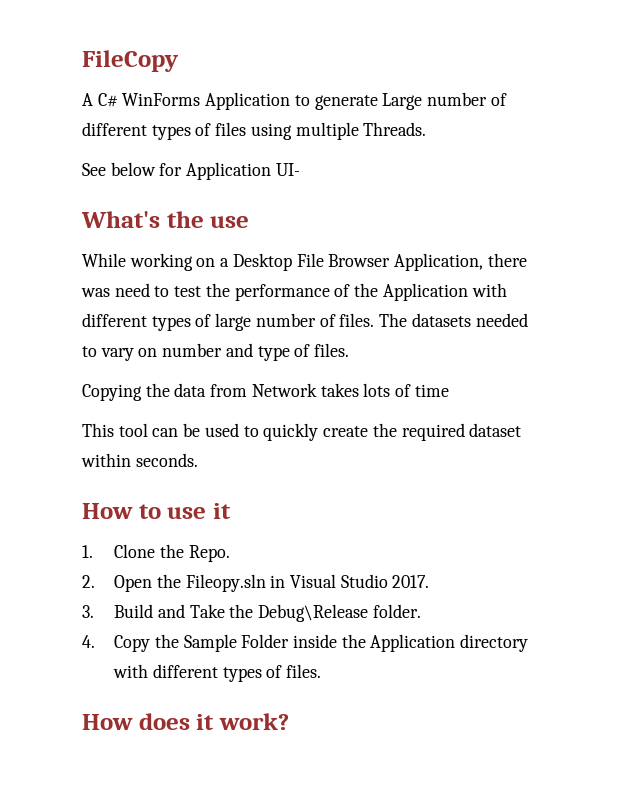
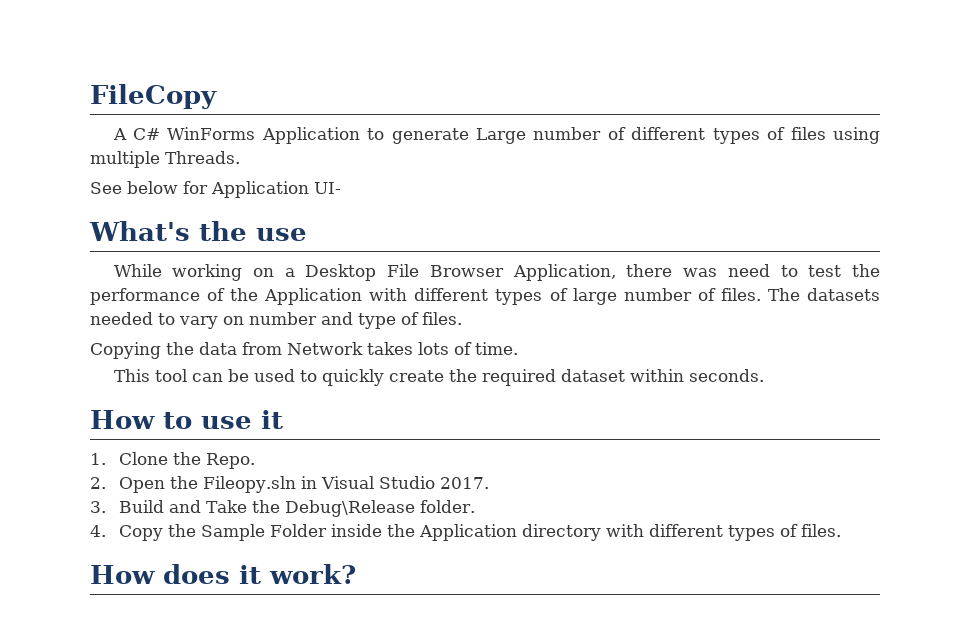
- Copying the data from Network takes lots of time
+ Copying the data from Network takes lots of time.

